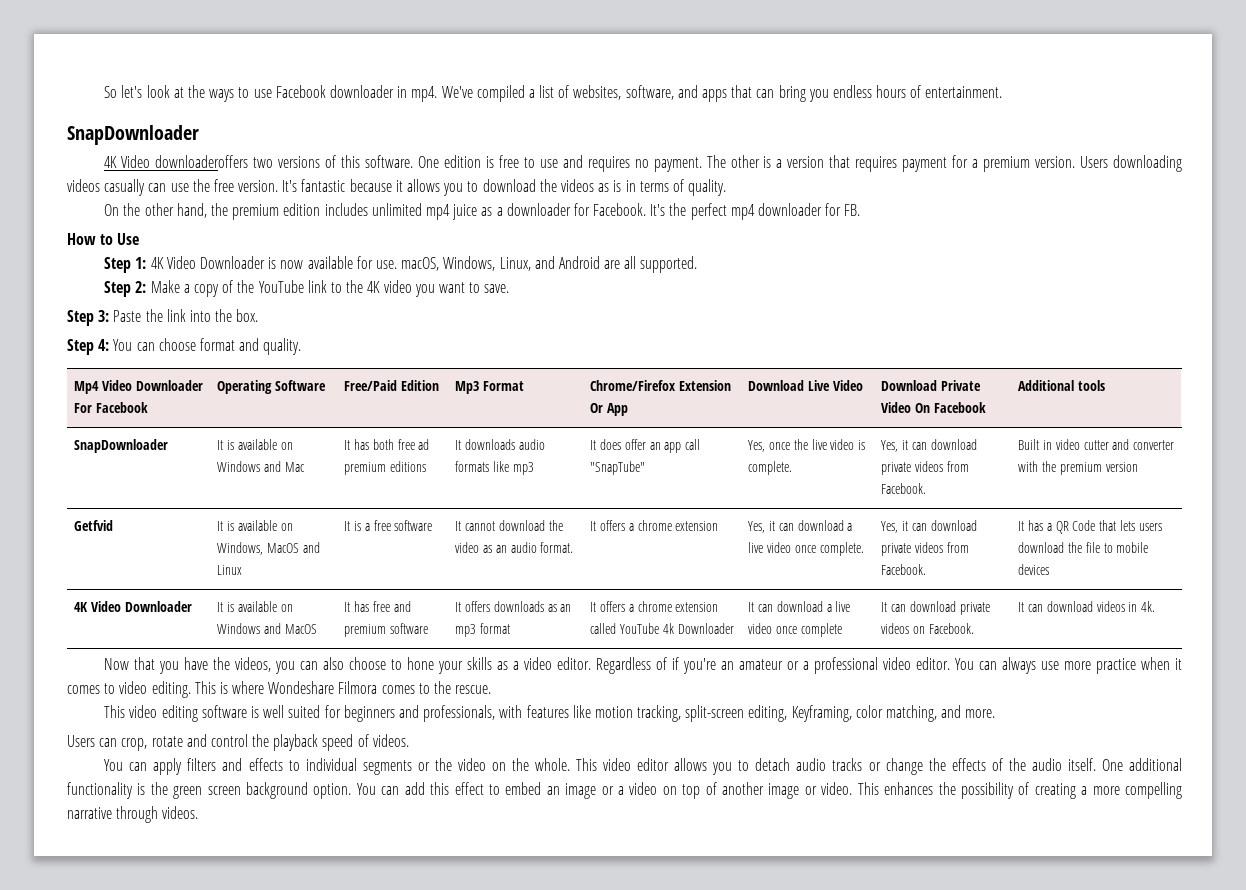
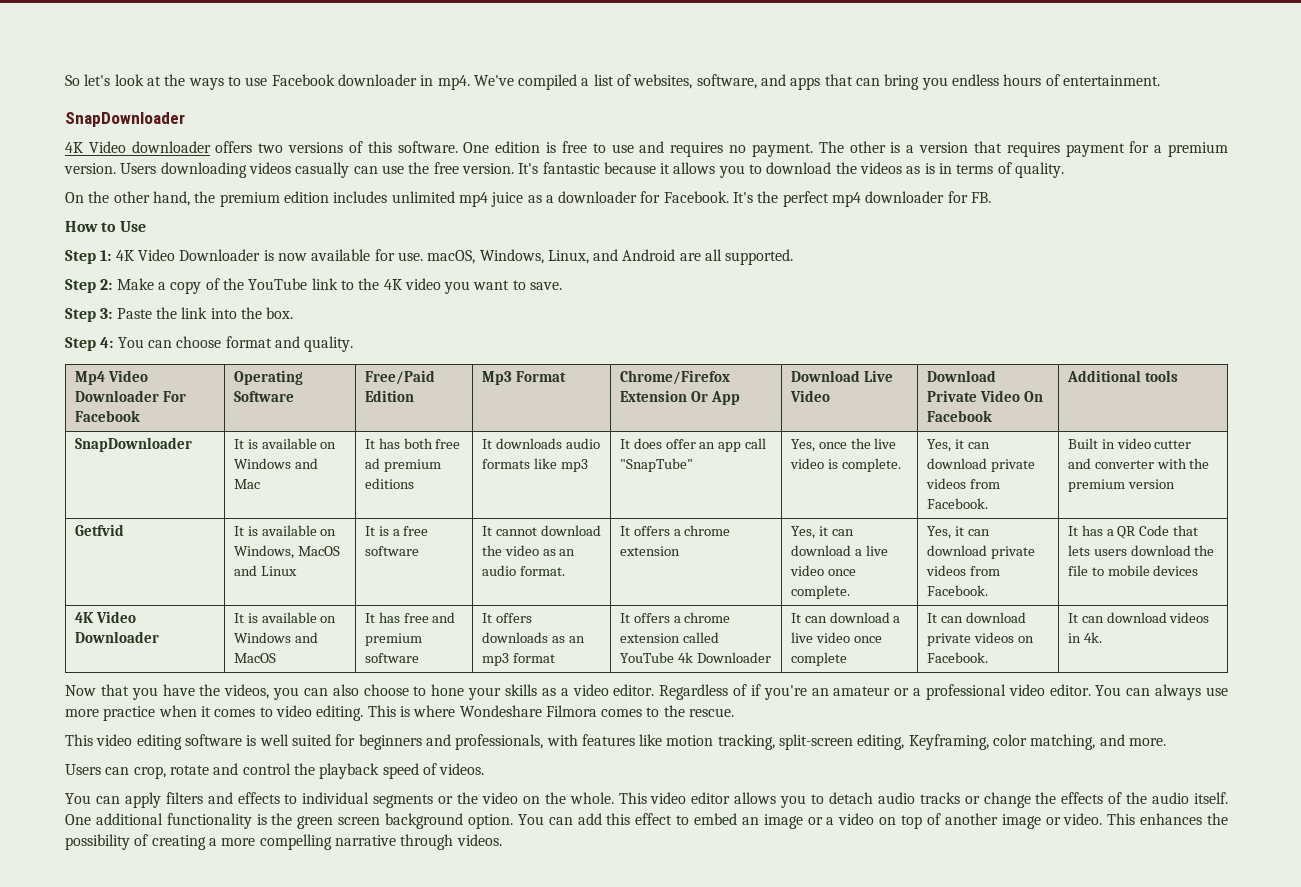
- 4K Video downloaderoffers two versions of this software.
+ 4K Video downloader offers two versions of this software.

